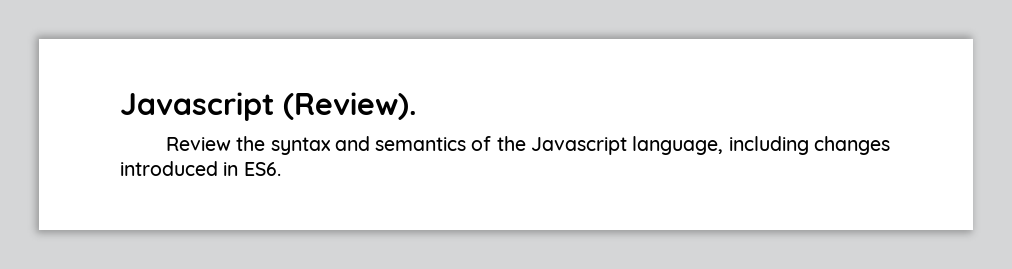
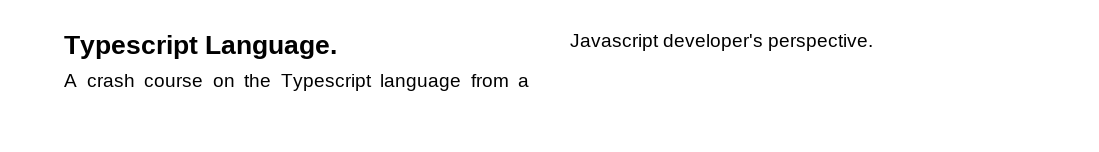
- Javascript (Review).
- Review the syntax and semantics of the Javascript language, including changes introduced in ES6.
+ Typescript Language.
+ A crash course on the Typescript language from a Javascript developer's perspective.

